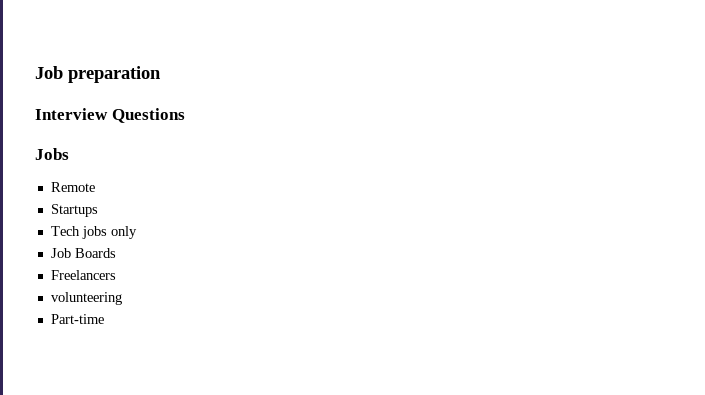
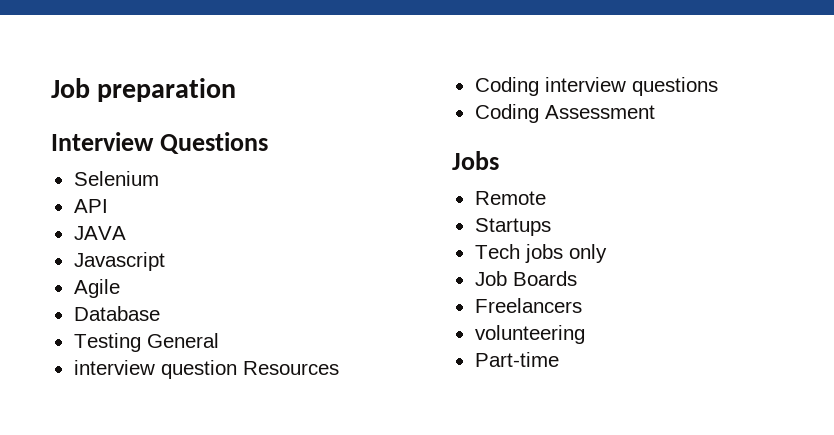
+ Selenium
+ API
+ JAVA
+ Javascript
+ Agile
+ Database
+ Testing General
+ interview question Resources
+ Coding interview questions
+ Coding Assessment

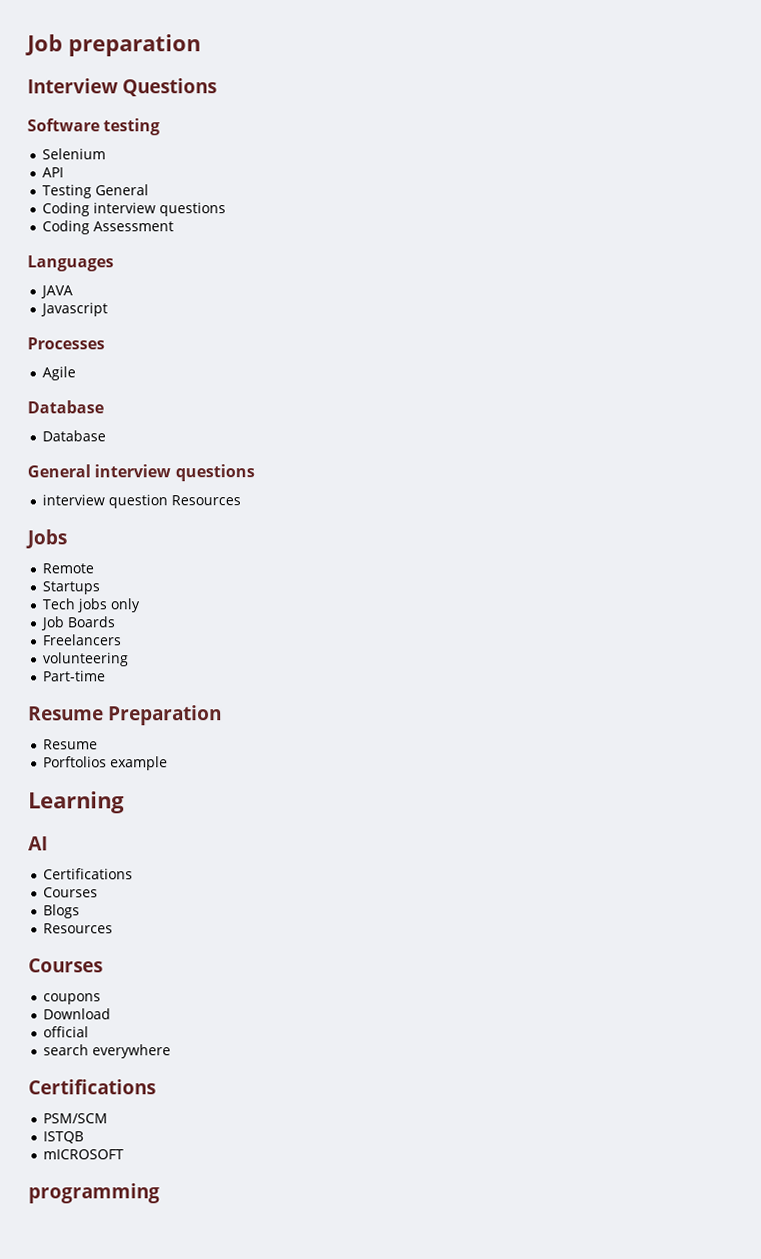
+ Software testing
- JAVA
- Javascript
- Agile
- Database
- interview question Resources
+ Languages
+ JAVA
+ Javascript
+ Processes
+ Agile
+ Database
+ Database
+ General interview questions
+ interview question Resources
+ Resume Preparation
+ Resume
+ Porftolios example
+ Learning
+ AI
+ Certifications
+ Courses
+ Blogs
+ Resources
+ Courses
+ coupons
+ Download
+ official
+ search everywhere
+ Certifications
+ PSM/SCM
+ ISTQB
+ mICROSOFT
+ programming

